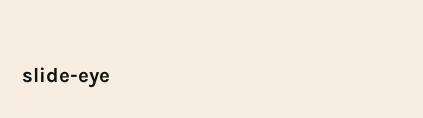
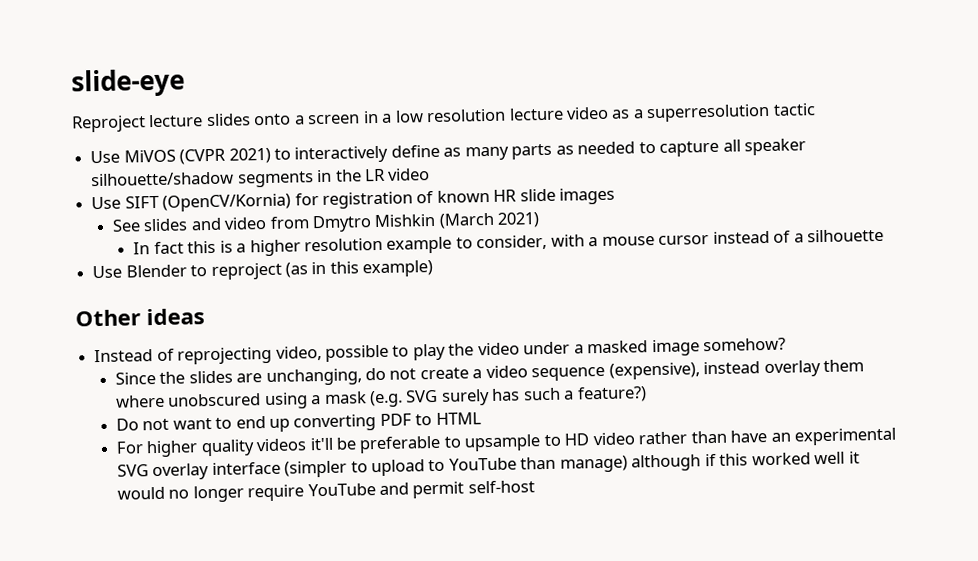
+ Reproject lecture slides onto a screen in a low resolution lecture video as a superresolution tactic
+ Use MiVOS (CVPR 2021) to interactively define as many parts as needed to capture all speaker silhouette/shadow segments in the LR video
+ Use SIFT (OpenCV/Kornia) for registration of known HR slide images
+ See slides and video from Dmytro Mishkin (March 2021)
+ In fact this is a higher resolution example to consider, with a mouse cursor instead of a silhouette
+ Use Blender to reproject (as in this example)
+ Other ideas
+ Instead of reprojecting video, possible to play the video under a masked image somehow?
+ Since the slides are unchanging, do not create a video sequence (expensive), instead overlay them where unobscured using a mask (e.g. SVG surely has such a feature?)
+ Do not want to end up converting PDF to HTML
+ For higher quality videos it'll be preferable to upsample to HD video rather than have an experimental SVG overlay interface (simpler to upload to YouTube than manage) although if this worked well it would no longer require YouTube and permit self-host

